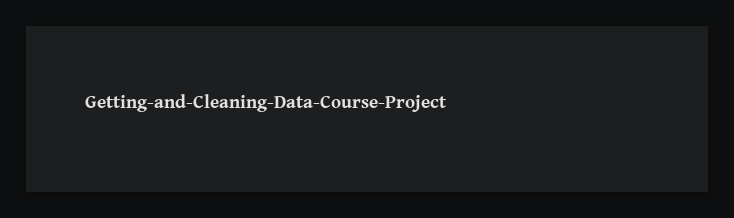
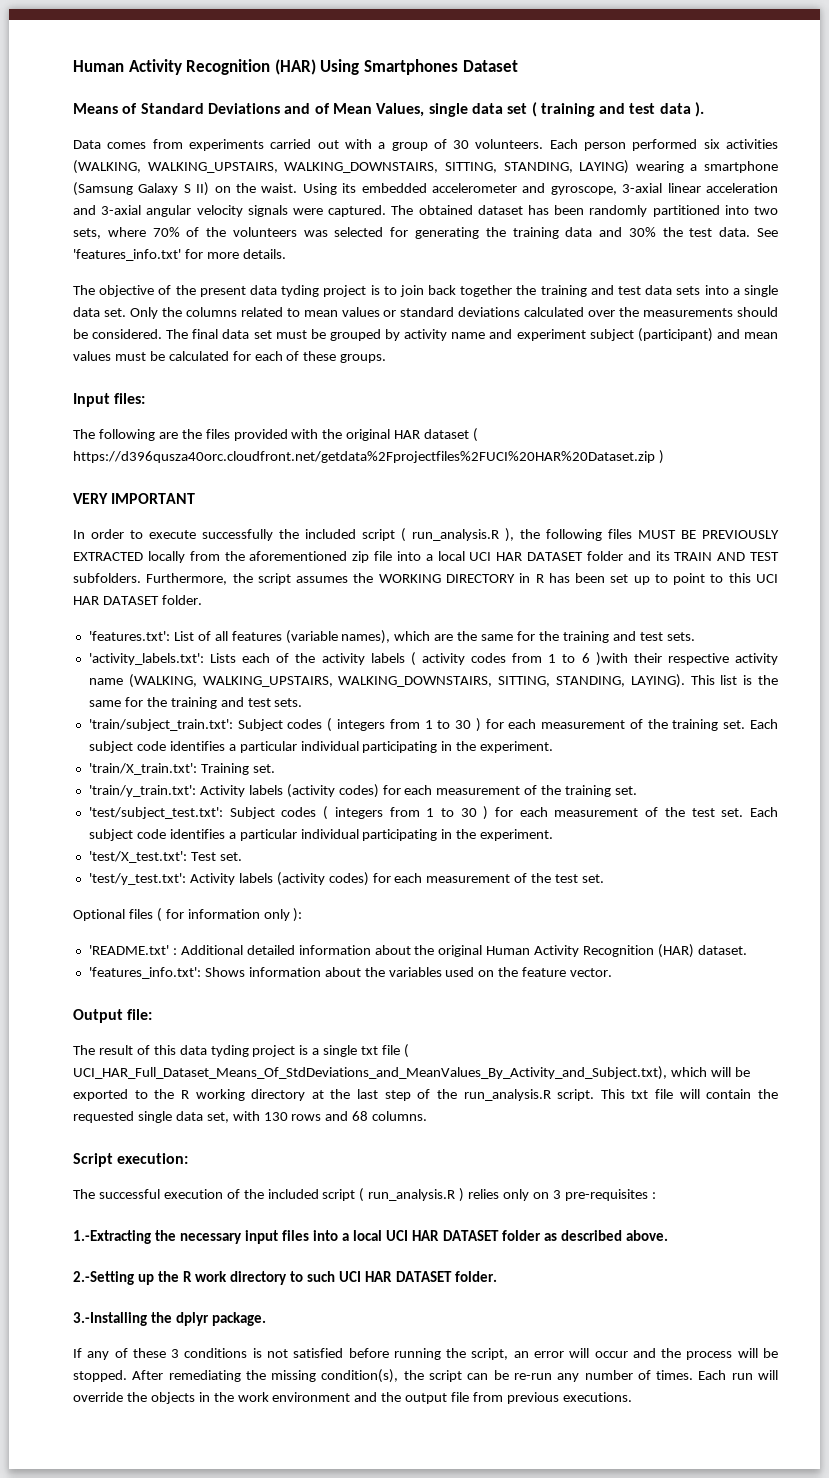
- Getting-and-Cleaning-Data-Course-Project
+ Human Activity Recognition (HAR) Using Smartphones Dataset
+ Means of Standard Deviations and of Mean Values, single data set ( training and test data ).
+ Data comes from experiments carried out with a group of 30 volunteers. Each person performed six activities (WALKING, WALKING_UPSTAIRS, WALKING_DOWNSTAIRS, SITTING, STANDING, LAYING) wearing a smartphone (Samsung Galaxy S II) on the waist. Using its embedded accelerometer and gyroscope, 3-axial linear acceleration and 3-axial angular velocity signals were captured. The obtained dataset has been randomly partitioned into two sets, where 70% of the volunteers was selected for generating the training data and 30% the test data. See 'features_info.txt' for more details.
+ The objective of the present data tyding project is to join back together the training and test data sets into a single data set. Only the columns related to mean values or standard deviations calculated over the measurements should be considered. The final data set must be grouped by activity name and experiment subject (participant) and mean values must be calculated for each of these groups.
+ Input files:
+ The following are the files provided with the original HAR dataset ( https://d396qusza40orc.cloudfront.net/getdata%2Fprojectfiles%2FUCI%20HAR%20Dataset.zip )
+ VERY IMPORTANT
+ In order to execute successfully the included script ( run_analysis.R ), the following files MUST BE PREVIOUSLY EXTRACTED locally from the aforementioned zip file into a local UCI HAR DATASET folder and its TRAIN AND TEST subfolders. Furthermore, the script assumes the WORKING DIRECTORY in R has been set up to point to this UCI HAR DATASET folder.
+ 'features.txt': List of all features (variable names), which are the same for the training and test sets.
+ 'activity_labels.txt': Lists each of the activity labels ( activity codes from 1 to 6 )with their respective activity name (WALKING, WALKING_UPSTAIRS, WALKING_DOWNSTAIRS, SITTING, STANDING, LAYING). This list is the same for the training and test sets.
+ 'train/subject_train.txt': Subject codes ( integers from 1 to 30 ) for each measurement of the training set. Each subject code identifies a particular individual participating in the experiment.
+ 'train/X_train.txt': Training set.
+ 'train/y_train.txt': Activity labels (activity codes) for each measurement of the training set.
+ 'test/subject_test.txt': Subject codes ( integers from 1 to 30 ) for each measurement of the test set. Each subject code identifies a particular individual participating in the experiment.
+ 'test/X_test.txt': Test set.
+ 'test/y_test.txt': Activity labels (activity codes) for each measurement of the test set.
+ Optional files ( for information only ):
+ 'README.txt' : Additional detailed information about the original Human Activity Recognition (HAR) dataset.
+ 'features_info.txt': Shows information about the variables used on the feature vector.
+ Output file:
+ The result of this data tyding project is a single txt file ( UCI_HAR_Full_Dataset_Means_Of_StdDeviations_and_MeanValues_By_Activity_and_Subject.txt), which will be exported to the R working directory at the last step of the run_analysis.R script. This txt file will contain the requested single data set, with 130 rows and 68 columns.
+ Script execution:
+ The successful execution of the included script ( run_analysis.R ) relies only on 3 pre-requisites :
+ 1.-Extracting the necessary input files into a local UCI HAR DATASET folder as described above.
+ 2.-Setting up the R work directory to such UCI HAR DATASET folder.
+ 3.-Installing the dplyr package.
+ If any of these 3 conditions is not satisfied before running the script, an error will occur and the process will be stopped. After remediating the missing condition(s), the script can be re-run any number of times. Each run will override the objects in the work environment and the output file from previous executions.

